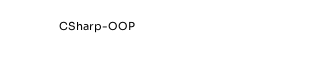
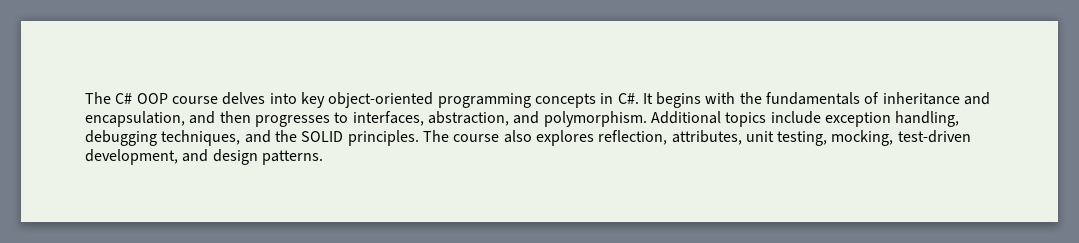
- CSharp-OOP
+ The C# OOP course delves into key object-oriented programming concepts in C#. It begins with the fundamentals of inheritance and encapsulation, and then progresses to interfaces, abstraction, and polymorphism. Additional topics include exception handling, debugging techniques, and the SOLID principles. The course also explores reflection, attributes, unit testing, mocking, test-driven development, and design patterns.

